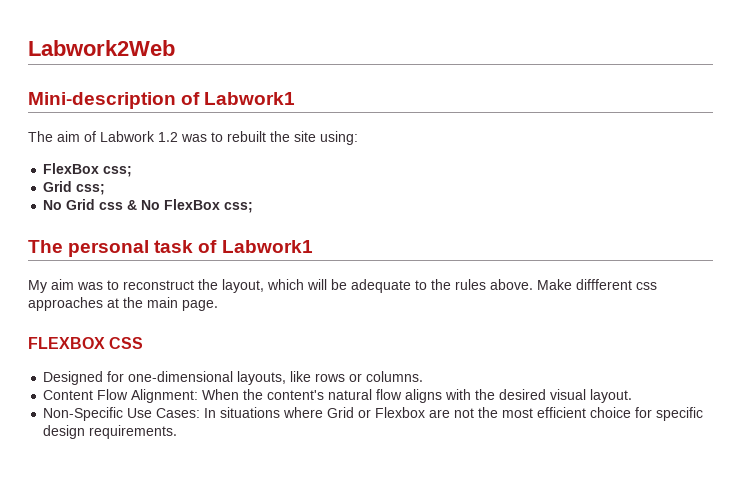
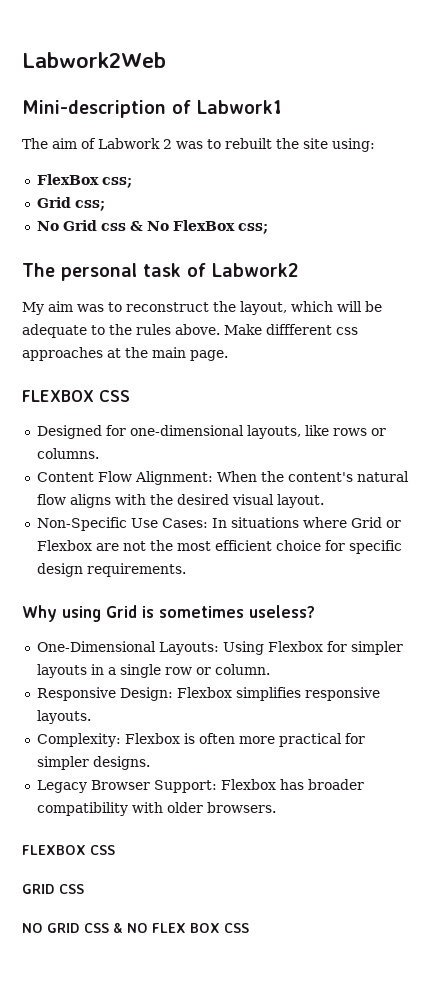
- The aim of Labwork 1.2 was to rebuilt the site using:
+ The aim of Labwork 2 was to rebuilt the site using:
- The personal task of Labwork1
+ The personal task of Labwork2
+ Why using Grid is sometimes useless?
+ One-Dimensional Layouts: Using Flexbox for simpler layouts in a single row or column.
+ Responsive Design: Flexbox simplifies responsive layouts.
+ Complexity: Flexbox is often more practical for simpler designs.
+ Legacy Browser Support: Flexbox has broader compatibility with older browsers.
+ FLEXBOX CSS
+ GRID CSS
+ NO GRID CSS & NO FLEX BOX CSS

